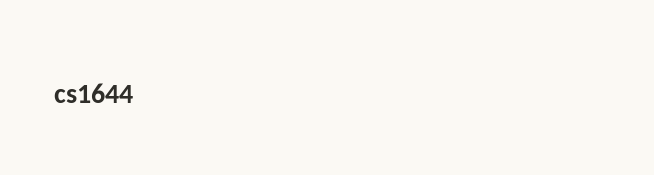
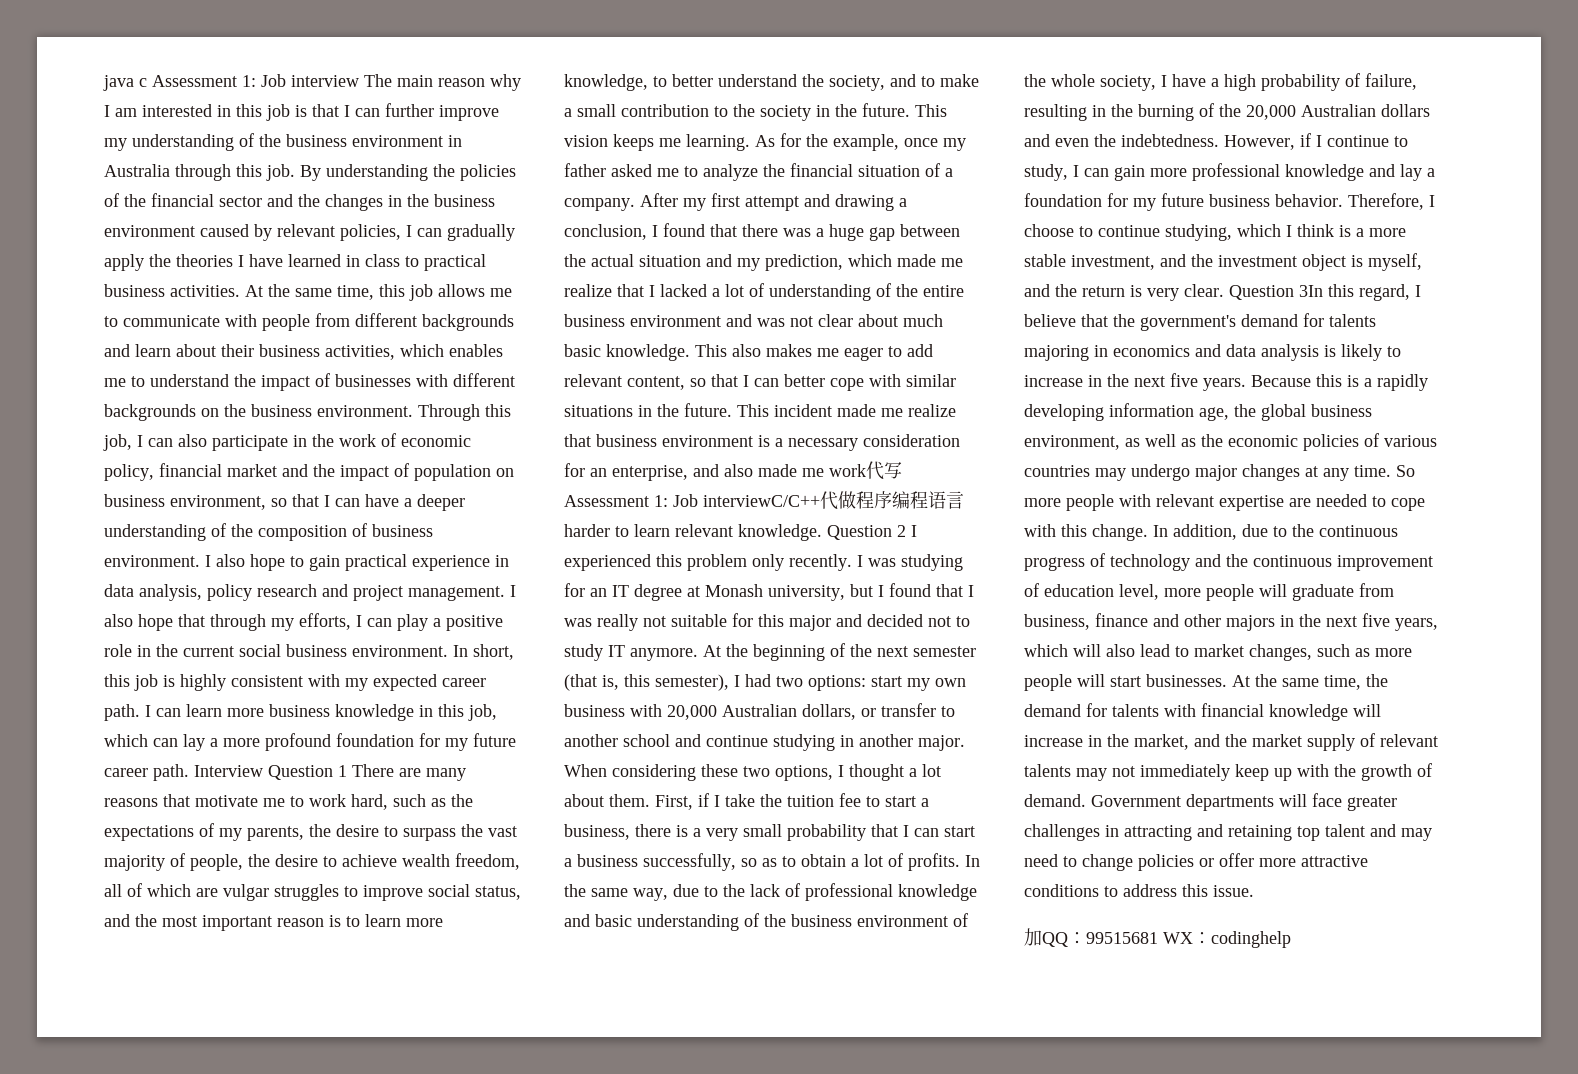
- cs1644
+ java c Assessment 1: Job interview The main reason why I am interested in this job is that I can further improve my understanding of the business environment in Australia through this job. By understanding the policies of the financial sector and the changes in the business environment caused by relevant policies, I can gradually apply the theories I have learned in class to practical business activities. At the same time, this job allows me to communicate with people from different backgrounds and learn about their business activities, which enables me to understand the impact of businesses with different backgrounds on the business environment. Through this job, I can also participate in the work of economic policy, financial market and the impact of population on business environment, so that I can have a deeper understanding of the composition of business environment. I also hope to gain practical experience in data analysis, policy research and project management. I also hope that through my efforts, I can play a positive role in the current social business environment. In short, this job is highly consistent with my expected career path. I can learn more business knowledge in this job, which can lay a more profound foundation for my future career path. Interview Question 1 There are many reasons that motivate me to work hard, such as the expectations of my parents, the desire to surpass the vast majority of people, the desire to achieve wealth freedom, all of which are vulgar struggles to improve social status, and the most important reason is to learn more knowledge, to better understand the society, and to make a small contribution to the society in the future. This vision keeps me learning. As for the example, once my father asked me to analyze the financial situation of a company. After my first attempt and drawing a conclusion, I found that there was a huge gap between the actual situation and my prediction, which made me realize that I lacked a lot of understanding of the entire business environment and was not clear about much basic knowledge. This also makes me eager to add relevant content, so that I can better cope with similar situations in the future. This incident made me realize that business environment is a necessary consideration for an enterprise, and also made me work代写Assessment 1: Job interviewC/C++代做程序编程语言harder to learn relevant knowledge. Question 2 I experienced this problem only recently. I was studying for an IT degree at Monash university, but I found that I was really not suitable for this major and decided not to study IT anymore. At the beginning of the next semester (that is, this semester), I had two options: start my own business with 20,000 Australian dollars, or transfer to another school and continue studying in another major. When considering these two options, I thought a lot about them. First, if I take the tuition fee to start a business, there is a very small probability that I can start a business successfully, so as to obtain a lot of profits. In the same way, due to the lack of professional knowledge and basic understanding of the business environment of the whole society, I have a high probability of failure, resulting in the burning of the 20,000 Australian dollars and even the indebtedness. However, if I continue to study, I can gain more professional knowledge and lay a foundation for my future business behavior. Therefore, I choose to continue studying, which I think is a more stable investment, and the investment object is myself, and the return is very clear. Question 3In this regard, I believe that the government's demand for talents majoring in economics and data analysis is likely to increase in the next five years. Because this is a rapidly developing information age, the global business environment, as well as the economic policies of various countries may undergo major changes at any time. So more people with relevant expertise are needed to cope with this change. In addition, due to the continuous progress of technology and the continuous improvement of education level, more people will graduate from business, finance and other majors in the next five years, which will also lead to market changes, such as more people will start businesses. At the same time, the demand for talents with financial knowledge will increase in the market, and the market supply of relevant talents may not immediately keep up with the growth of demand. Government departments will face greater challenges in attracting and retaining top talent and may need to change policies or offer more attractive conditions to address this issue.
+ 加QQ：99515681 WX：codinghelp

